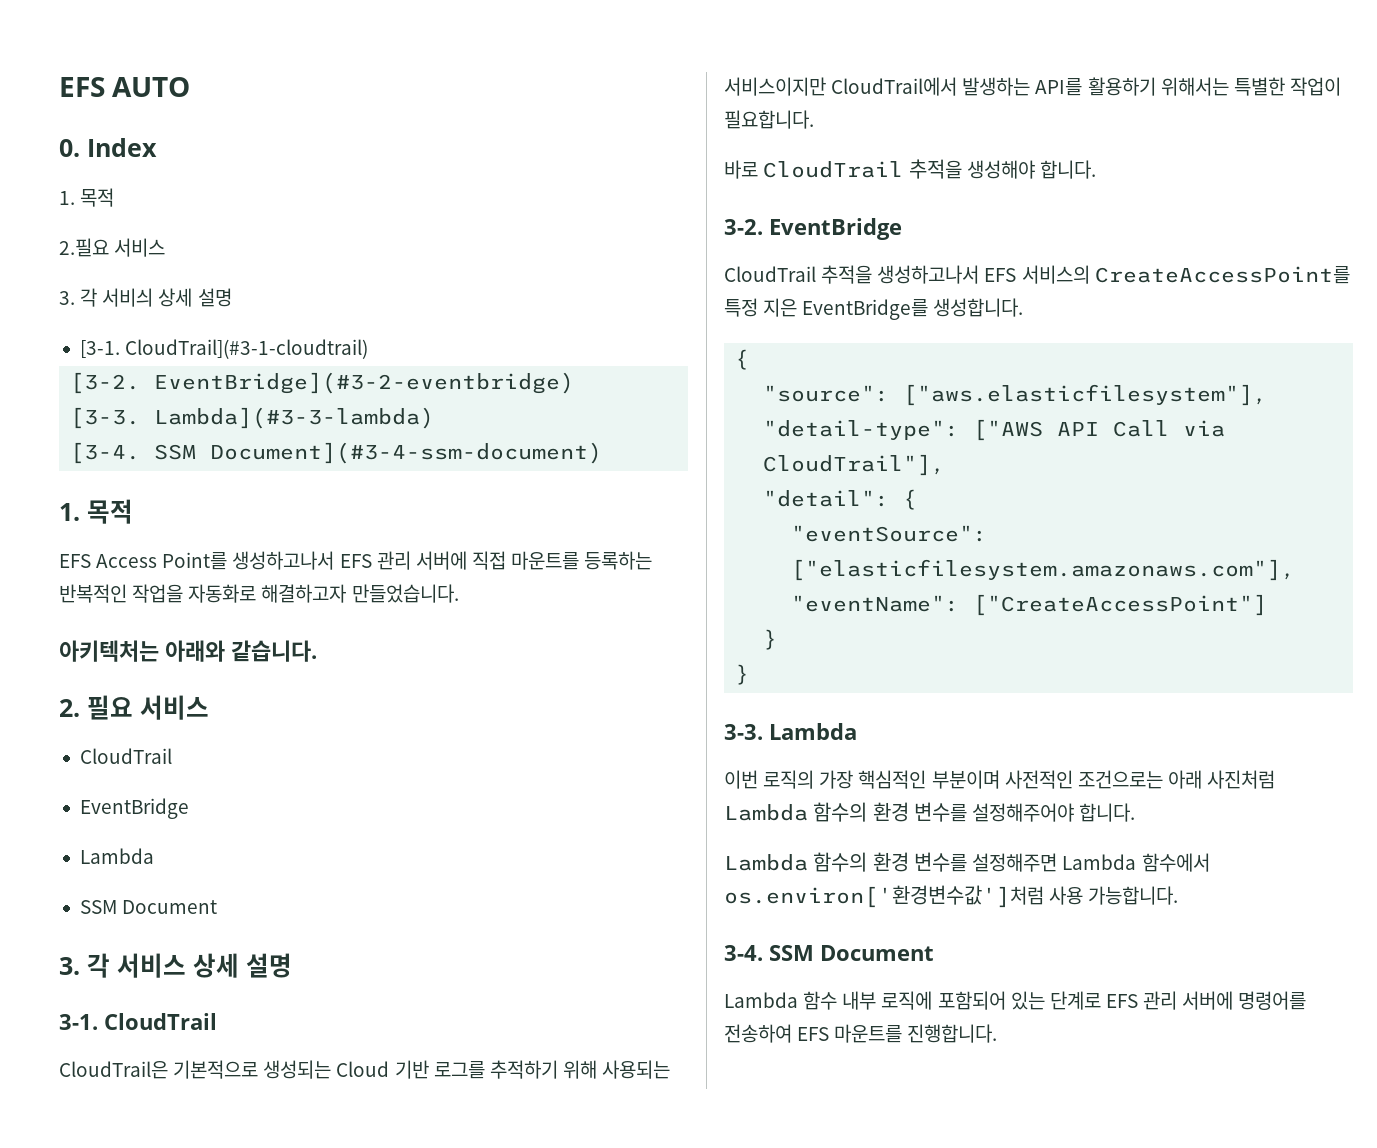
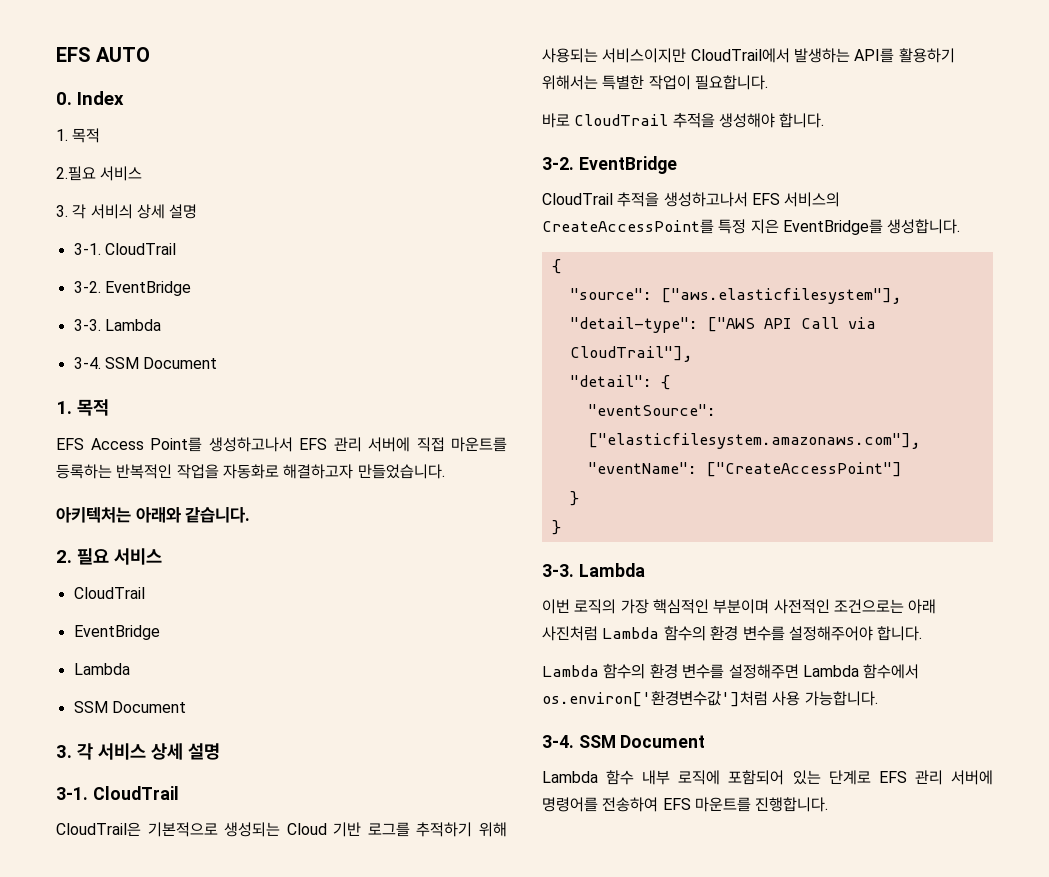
  3. 각 서비싀 상세 설명
- [3-1. CloudTrail](#3-1-cloudtrail)
- [3-2. EventBridge](#3-2-eventbridge)
- [3-3. Lambda](#3-3-lambda)
- [3-4. SSM Document](#3-4-ssm-document)
+ 3-1. CloudTrail
+ 3-2. EventBridge
+ 3-3. Lambda
+ 3-4. SSM Document

